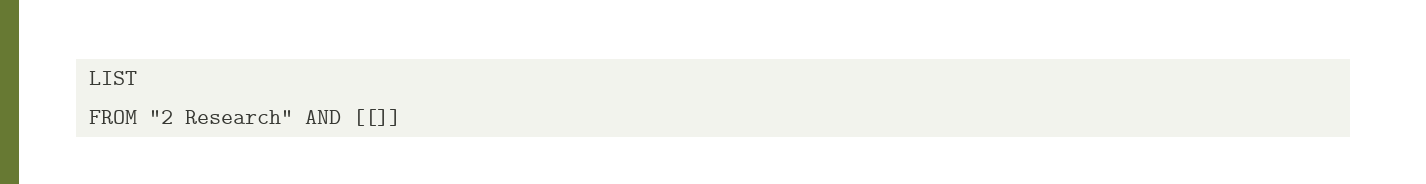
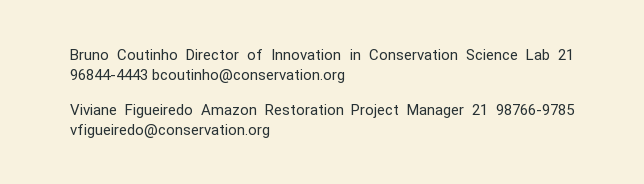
- LIST
- FROM "2 Research" AND [[]]
+ Bruno Coutinho Director of Innovation in Conservation Science Lab 21 96844-4443 bcoutinho@conservation.org
+ Viviane Figueiredo Amazon Restoration Project Manager 21 98766-9785 vfigueiredo@conservation.org

